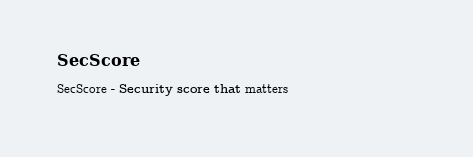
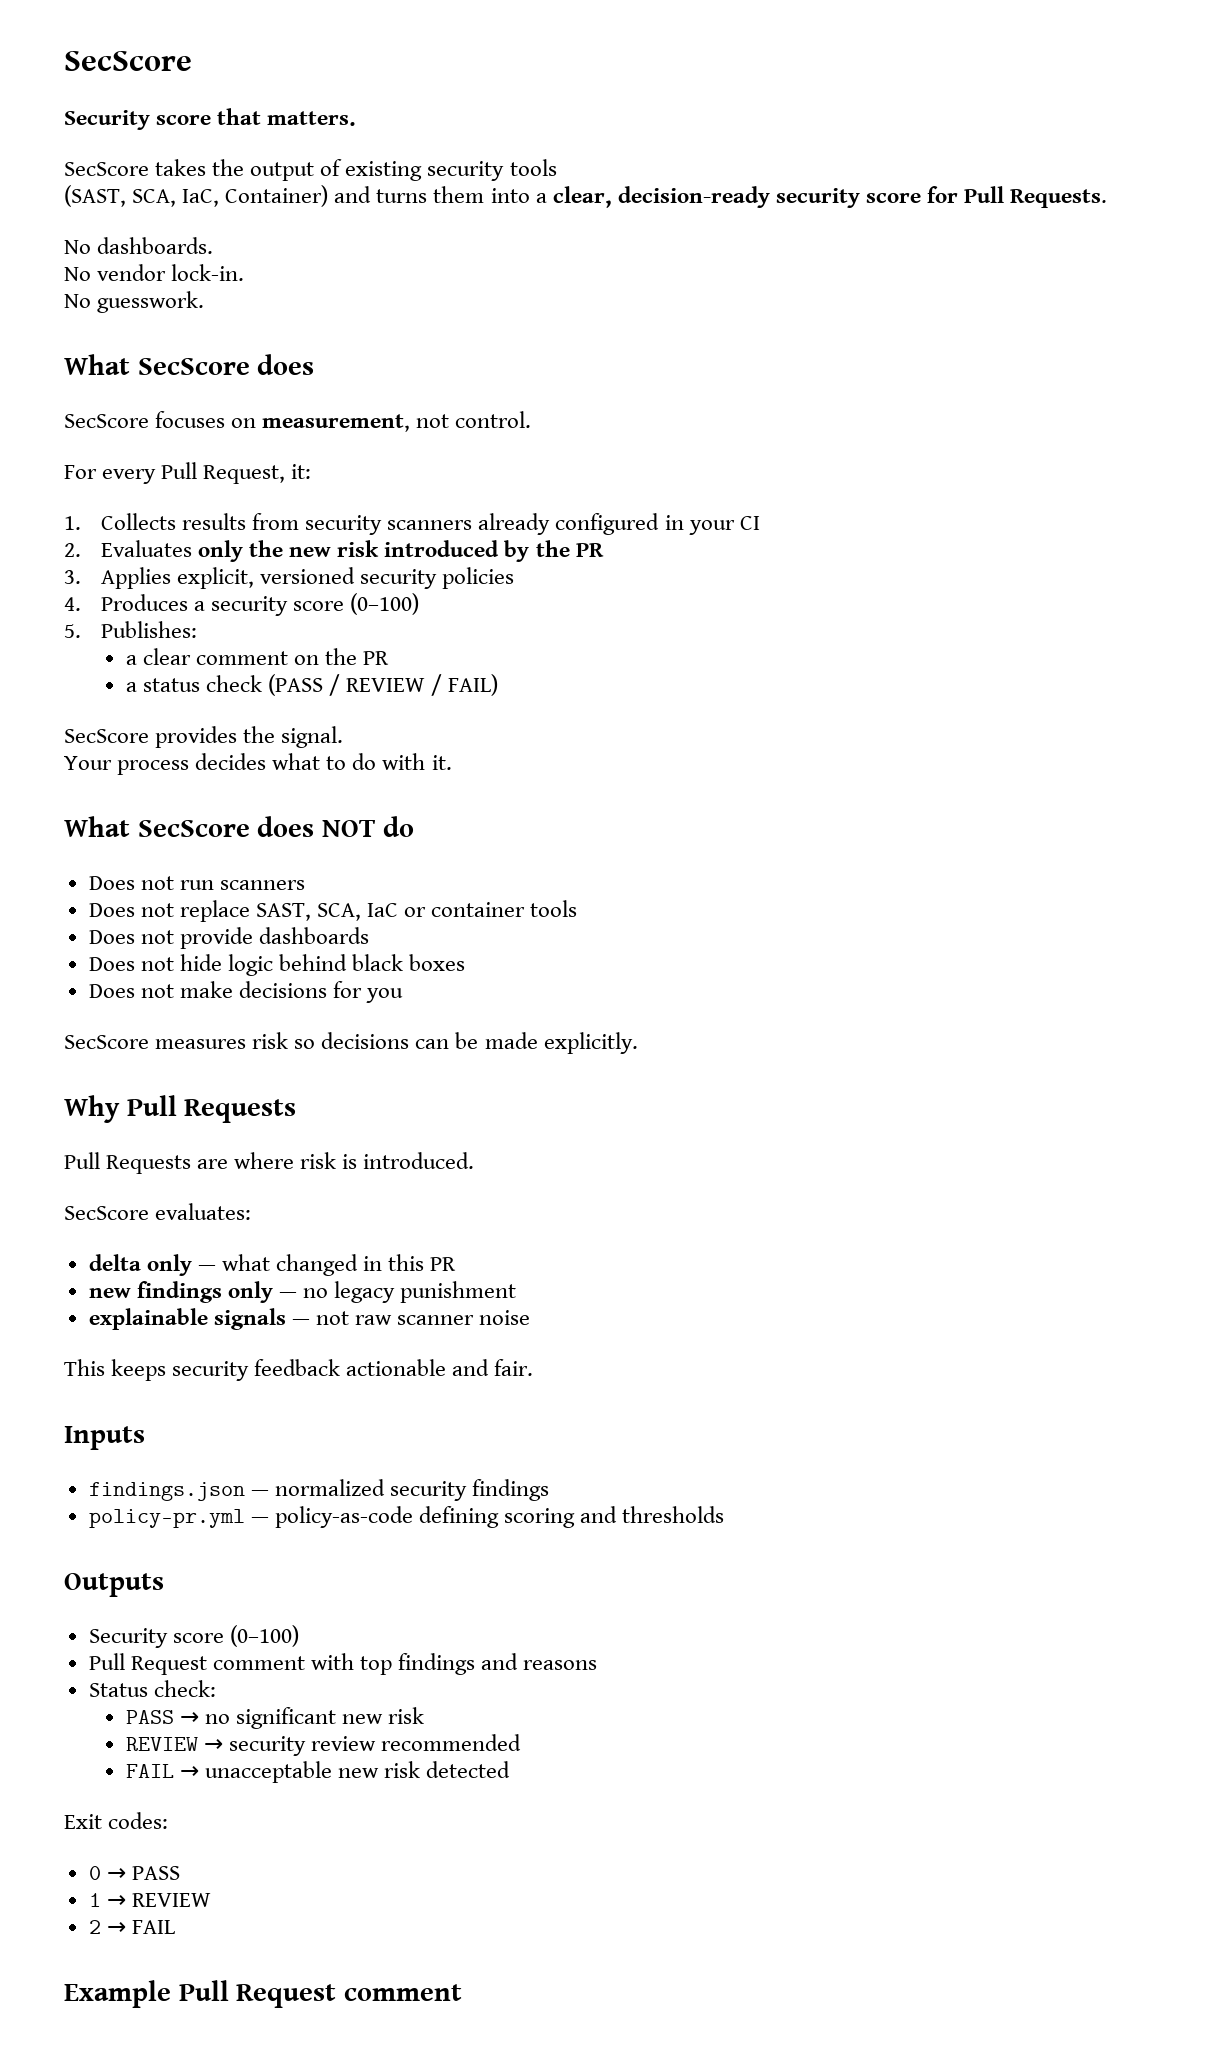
- SecScore - Security score that matters
+ Security score that matters.
+ SecScore takes the output of existing security tools
+ (SAST, SCA, IaC, Container) and turns them into a clear, decision-ready security score for Pull Requests.
+ No dashboards.
+ No vendor lock-in.
+ No guesswork.
+ What SecScore does
+ SecScore focuses on measurement, not control.
+ For every Pull Request, it:
+ 1. Collects results from security scanners already configured in your CI
+ 2. Evaluates only the new risk introduced by the PR
+ 3. Applies explicit, versioned security policies
+ 4. Produces a security score (0–100)
+ 5. Publishes:
+ a clear comment on the PR
+ a status check (PASS / REVIEW / FAIL)
+ SecScore provides the signal.
+ Your process decides what to do with it.
+ What SecScore does NOT do
+ Does not run scanners
+ Does not replace SAST, SCA, IaC or container tools
+ Does not provide dashboards
+ Does not hide logic behind black boxes
+ Does not make decisions for you
+ SecScore measures risk so decisions can be made explicitly.
+ Why Pull Requests
+ Pull Requests are where risk is introduced.
+ SecScore evaluates:
+ delta only — what changed in this PR
+ new findings only — no legacy punishment
+ explainable signals — not raw scanner noise
+ This keeps security feedback actionable and fair.
+ Inputs
+ findings.json — normalized security findings
+ policy-pr.yml — policy-as-code defining scoring and thresholds
+ Outputs
+ Security score (0–100)
+ Pull Request comment with top findings and reasons
+ Status check:
+ PASS → no significant new risk
+ REVIEW → security review recommended
+ FAIL → unacceptable new risk detected
+ Exit codes:
+ 0 → PASS
+ 1 → REVIEW
+ 2 → FAIL
+ Example Pull Request comment

